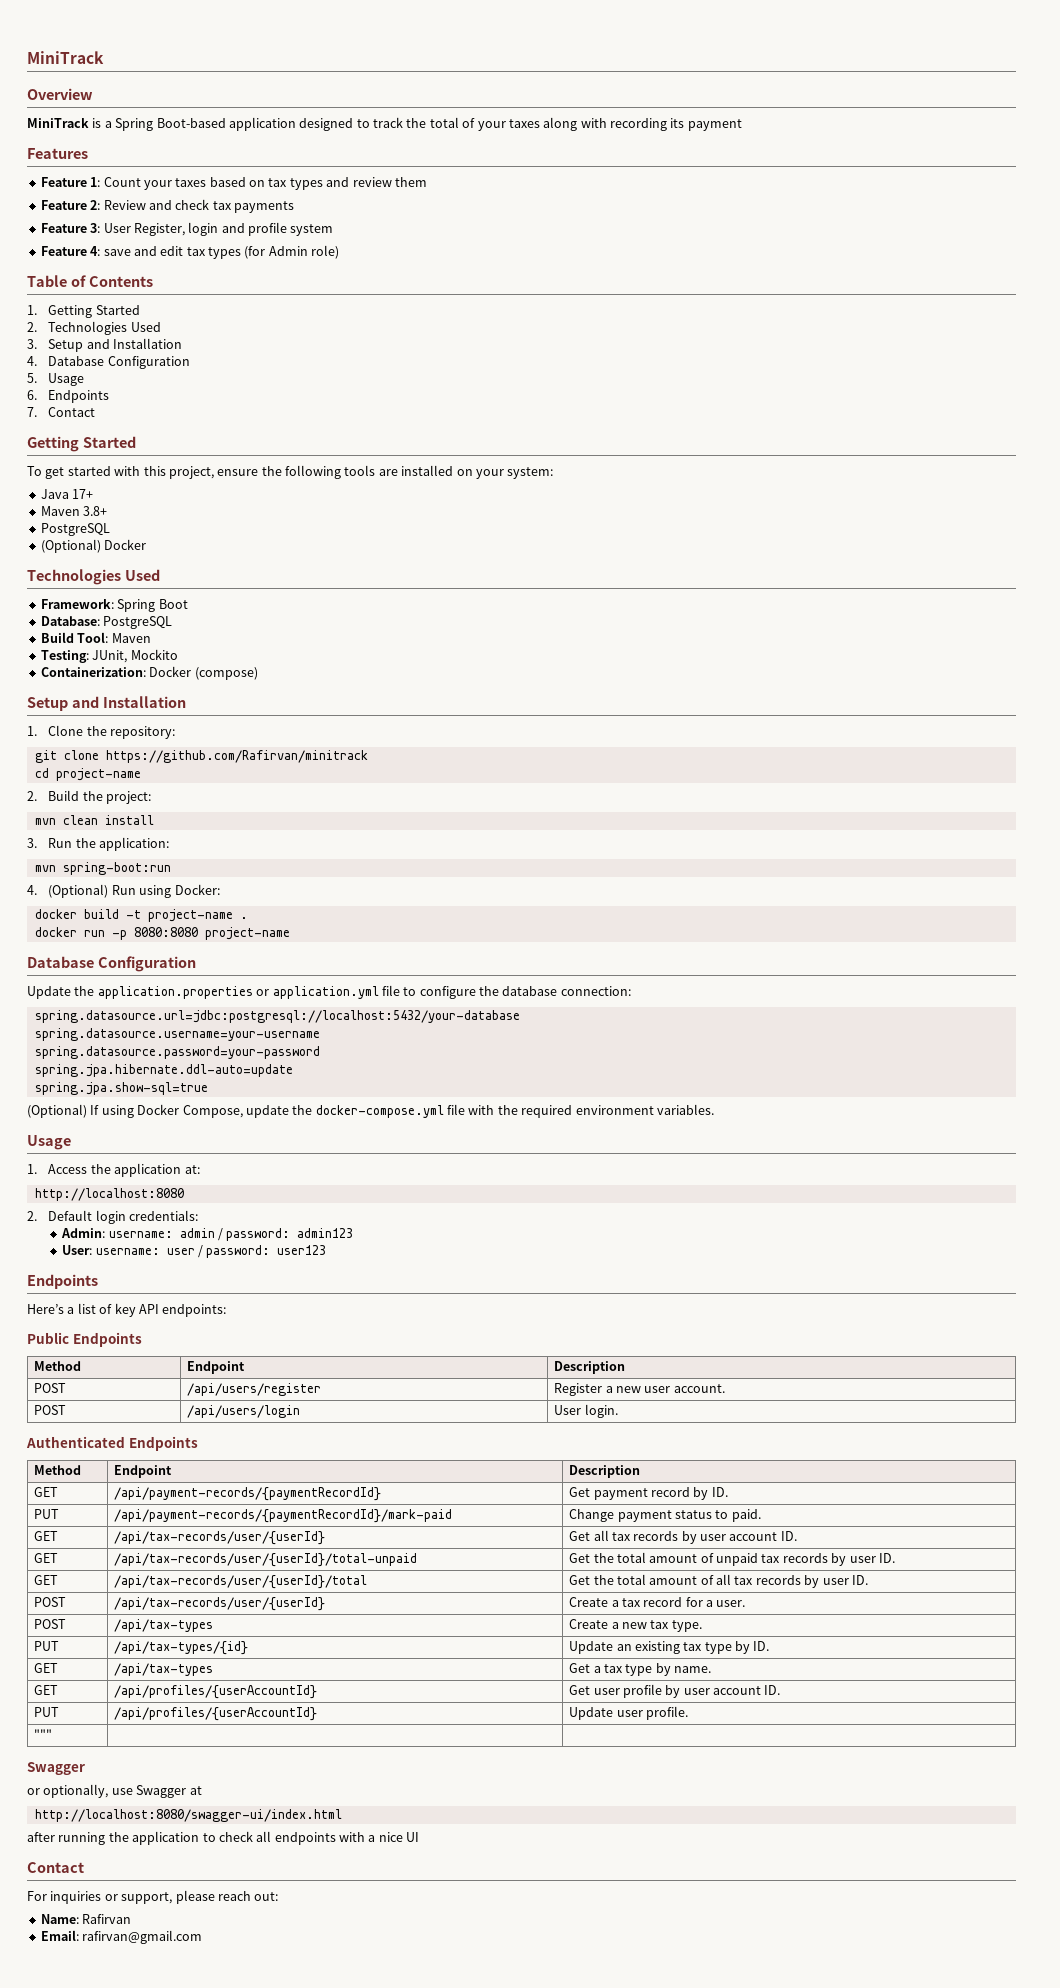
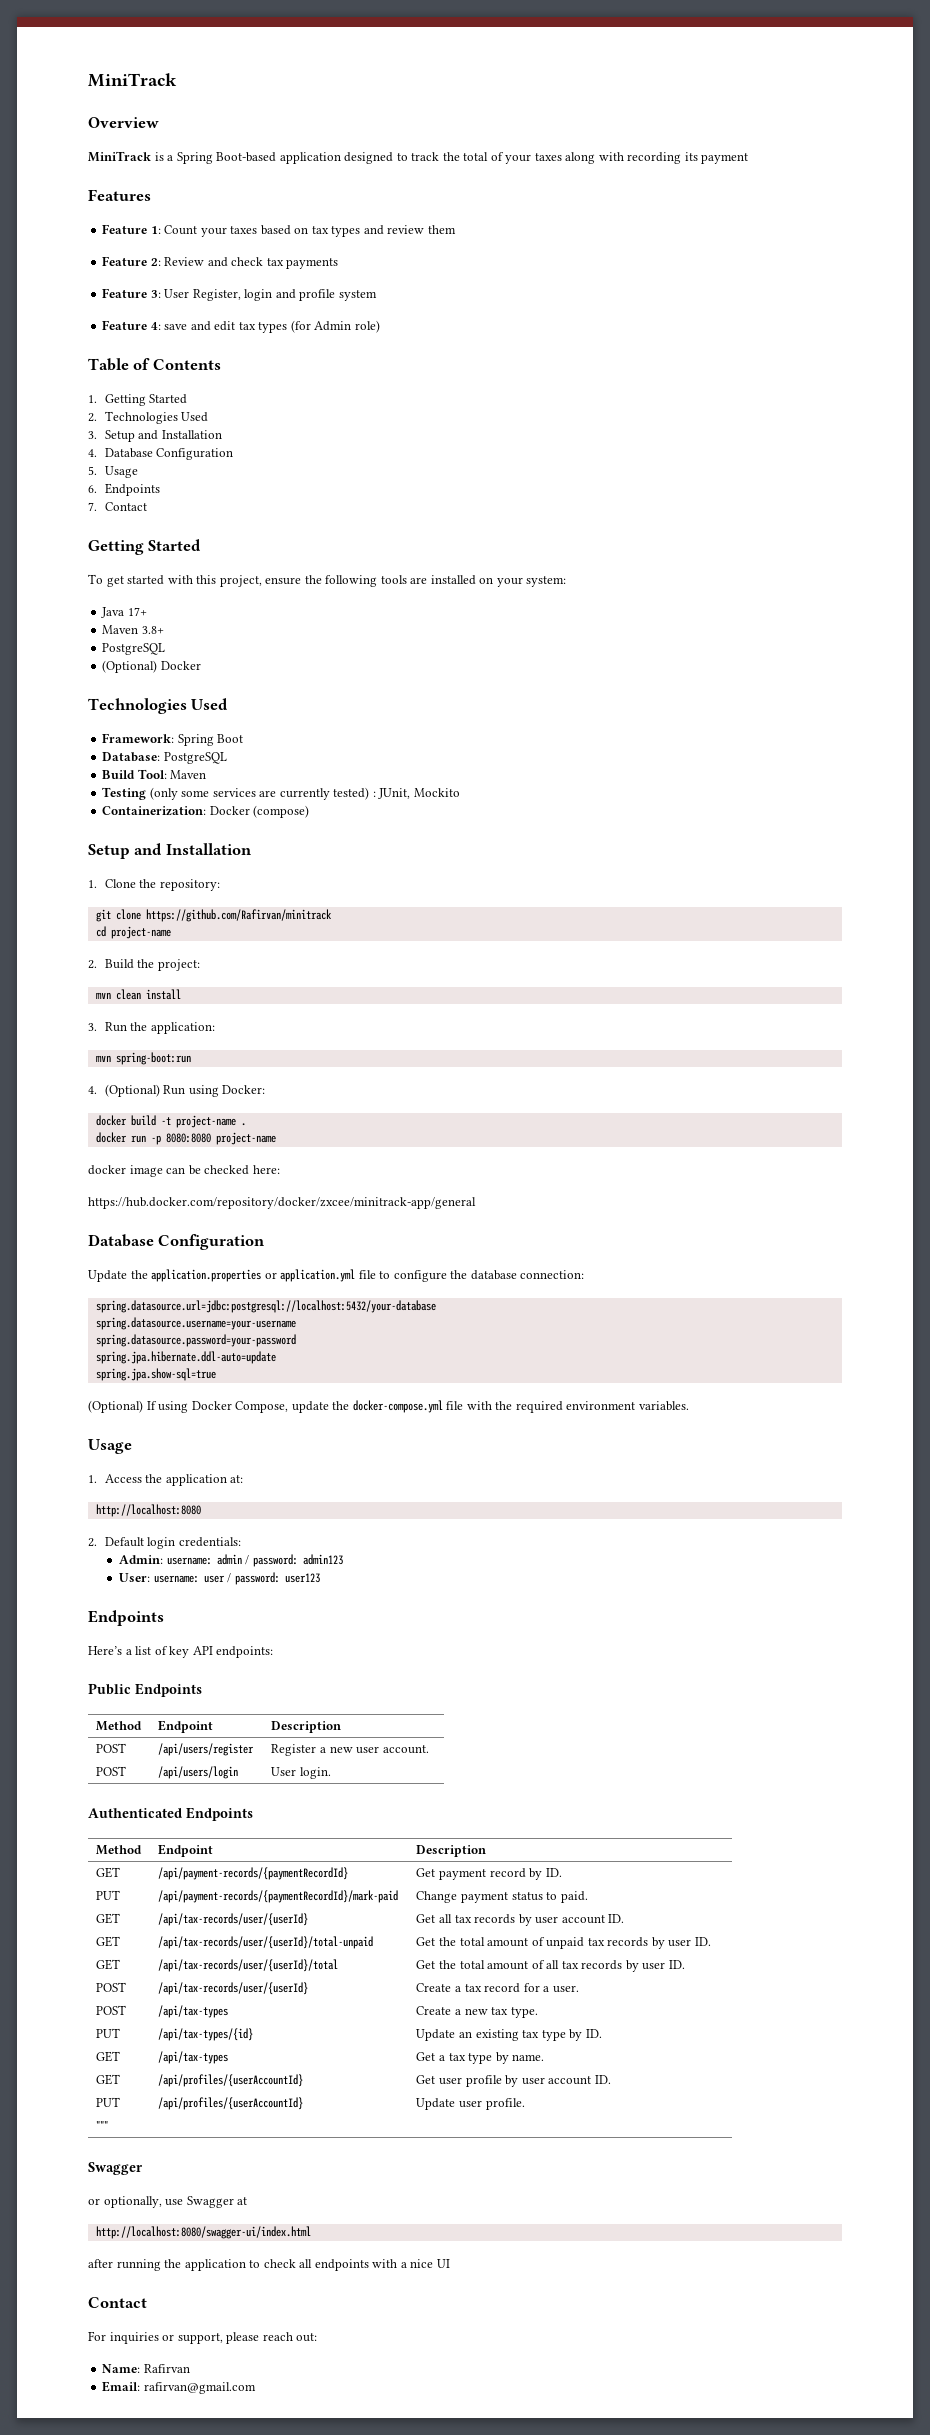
- Testing: JUnit, Mockito
+ Testing (only some services are currently tested) : JUnit, Mockito
+ docker image can be checked here:
+ https://hub.docker.com/repository/docker/zxcee/minitrack-app/general

